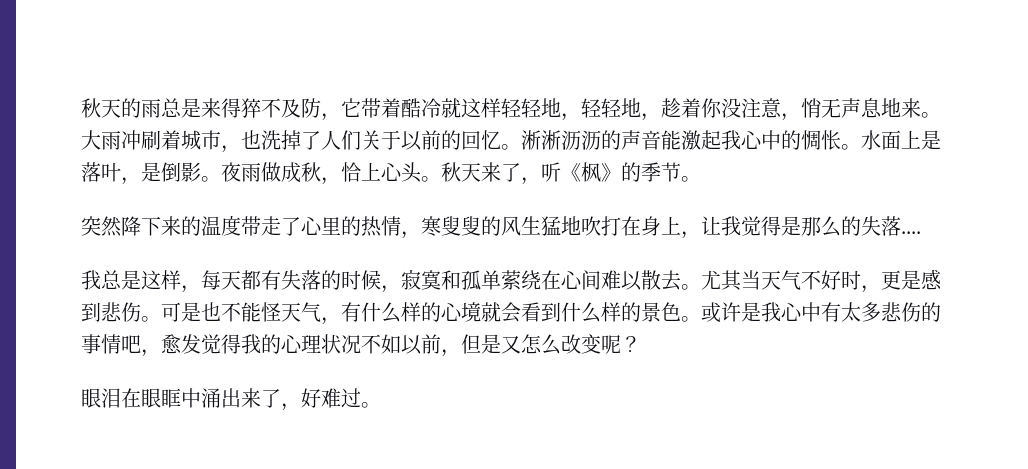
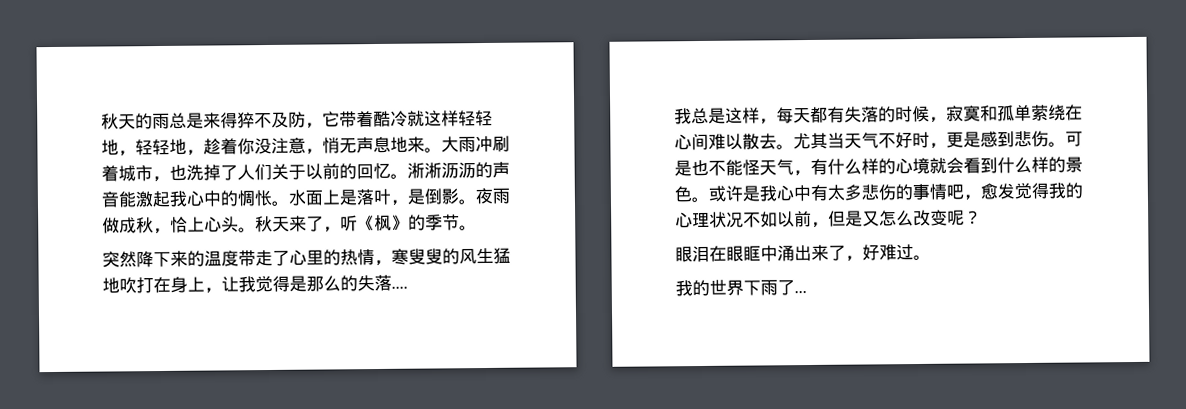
+ 我的世界下雨了...

